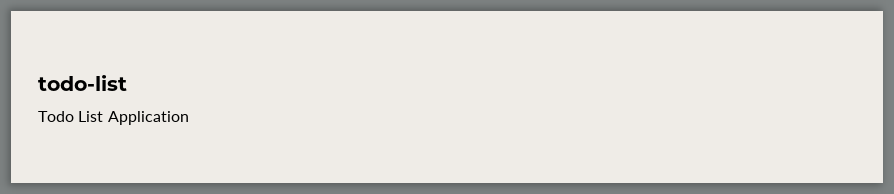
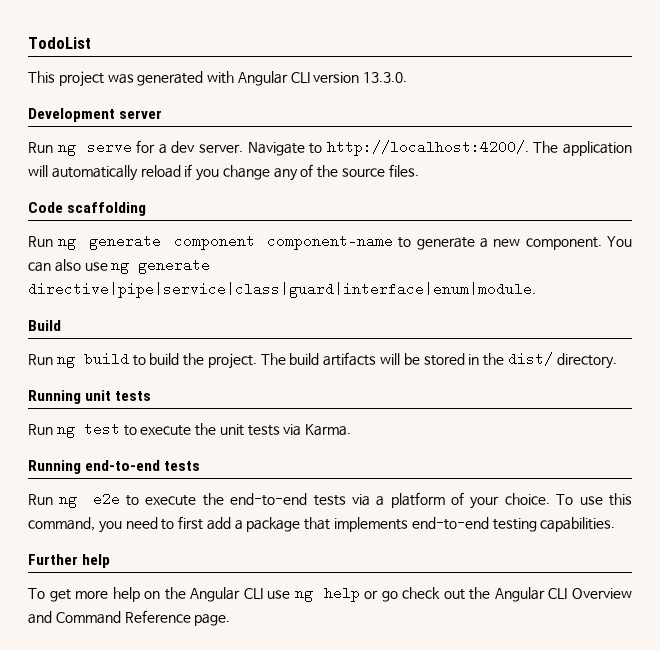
- todo-list
- Todo List Application
+ TodoList
+ This project was generated with Angular CLI version 13.3.0.
+ Development server
+ Run ng serve for a dev server. Navigate to http://localhost:4200/. The application will automatically reload if you change any of the source files.
+ Code scaffolding
+ Run ng generate component component-name to generate a new component. You can also use ng generate directive|pipe|service|class|guard|interface|enum|module.
+ Build
+ Run ng build to build the project. The build artifacts will be stored in the dist/ directory.
+ Running unit tests
+ Run ng test to execute the unit tests via Karma.
+ Running end-to-end tests
+ Run ng e2e to execute the end-to-end tests via a platform of your choice. To use this command, you need to first add a package that implements end-to-end testing capabilities.
+ Further help
+ To get more help on the Angular CLI use ng help or go check out the Angular CLI Overview and Command Reference page.

